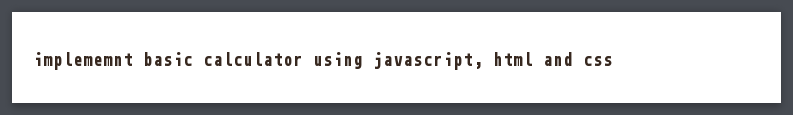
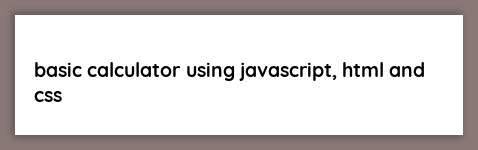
- implememnt basic calculator using javascript, html and css
+ basic calculator using javascript, html and css

